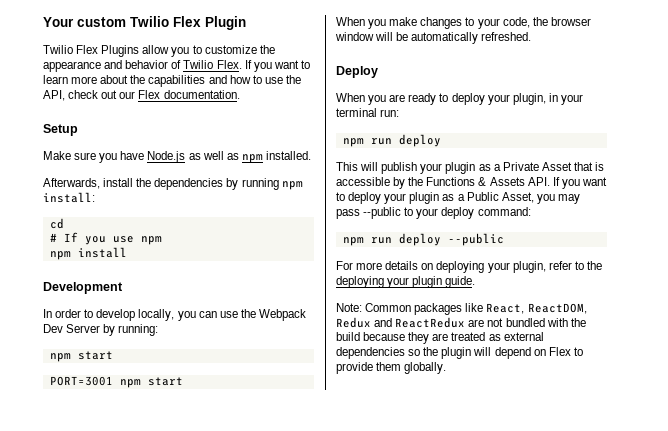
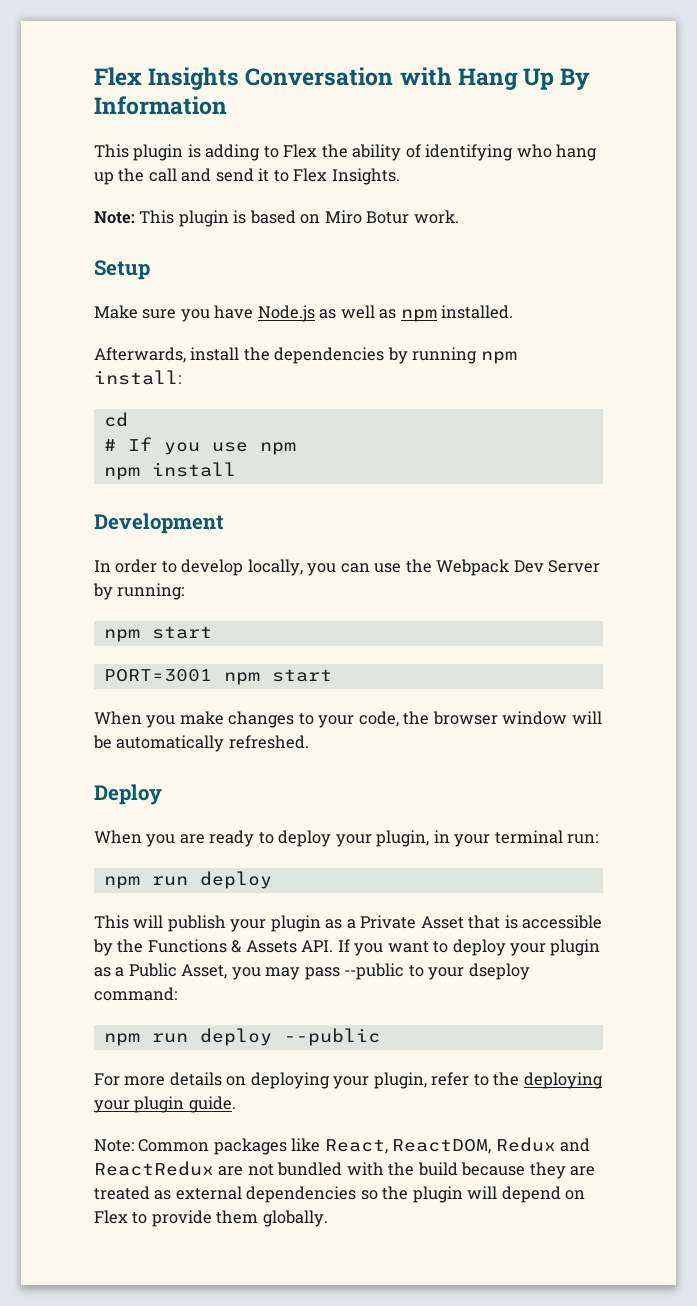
- Your custom Twilio Flex Plugin
- Twilio Flex Plugins allow you to customize the appearance and behavior of Twilio Flex. If you want to learn more about the capabilities and how to use the API, check out our Flex documentation.
+ Flex Insights Conversation with Hang Up By Information
+ This plugin is adding to Flex the ability of identifying who hang up the call and send it to Flex Insights.
+ Note: This plugin is based on Miro Botur work.
- This will publish your plugin as a Private Asset that is accessible by the Functions & Assets API. If you want to deploy your plugin as a Public Asset, you may pass --public to your deploy command:
+ This will publish your plugin as a Private Asset that is accessible by the Functions & Assets API. If you want to deploy your plugin as a Public Asset, you may pass --public to your dseploy command:

